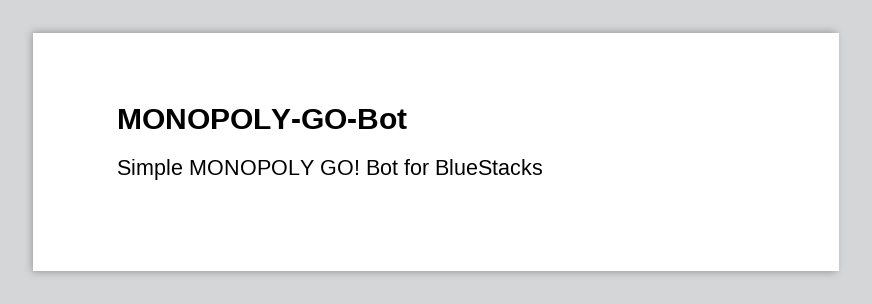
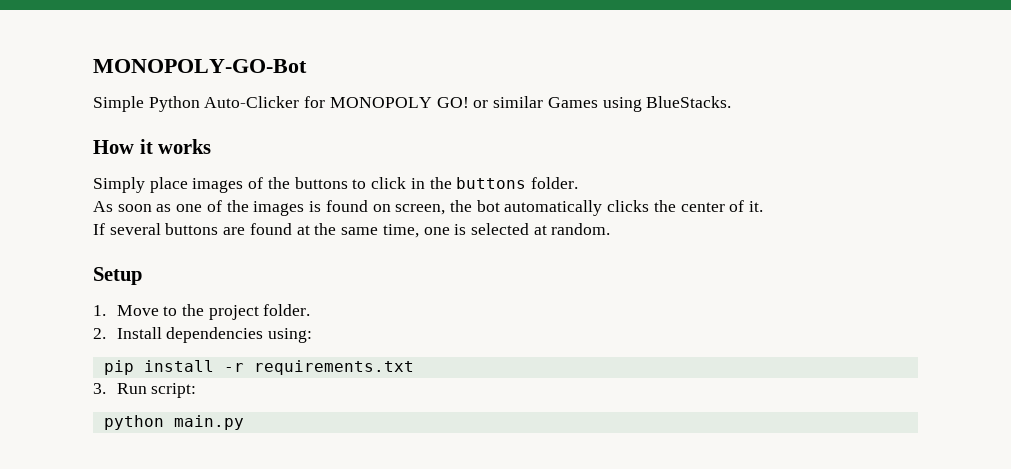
- Simple MONOPOLY GO! Bot for BlueStacks
+ Simple Python Auto-Clicker for MONOPOLY GO! or similar Games using BlueStacks.
+ How it works
+ Simply place images of the buttons to click in the buttons folder.
+ As soon as one of the images is found on screen, the bot automatically clicks the center of it.
+ If several buttons are found at the same time, one is selected at random.
+ Setup
+ 1. Move to the project folder.
+ 2. Install dependencies using:
+ pip install -r requirements.txt
+ 3. Run script:
+ python main.py

